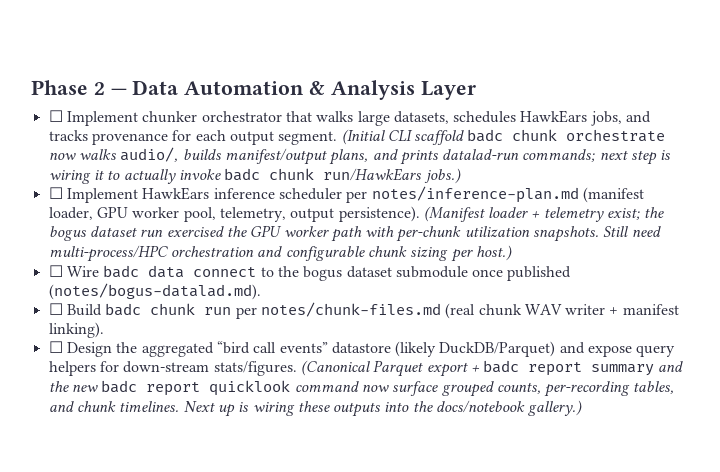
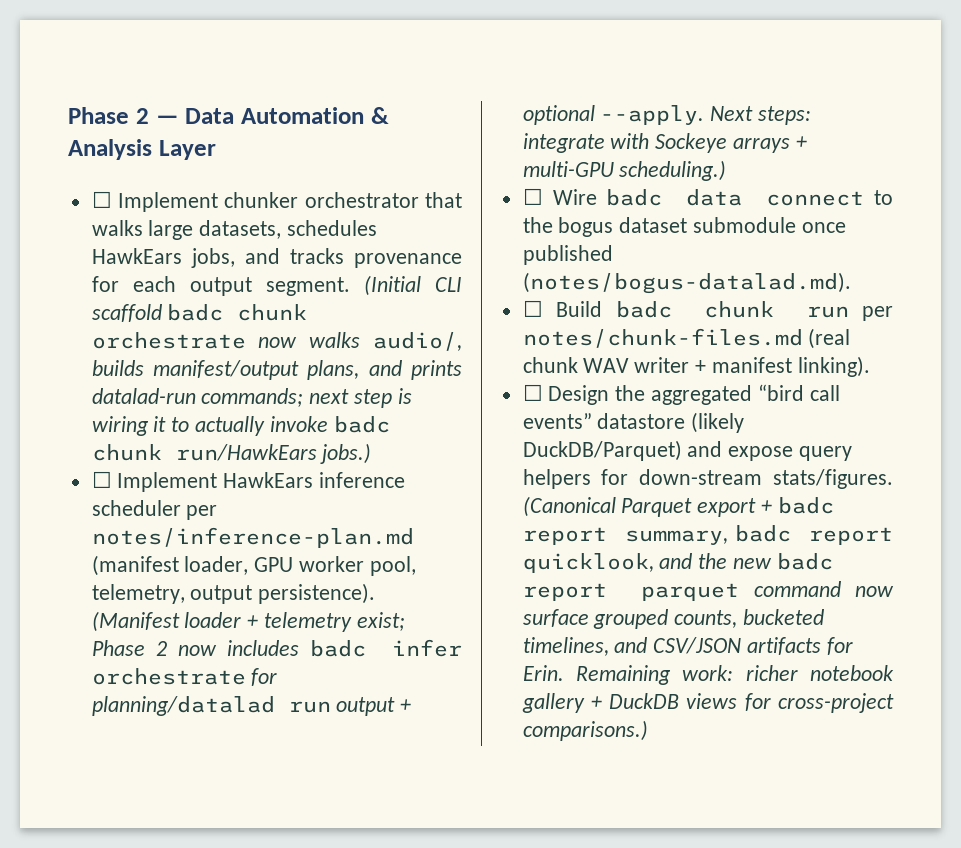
- (Manifest loader + telemetry exist; the bogus dataset run exercised the GPU worker path with per-chunk utilization snapshots. Still need multi-process/HPC orchestration and configurable chunk sizing per host.)
+ (Manifest loader + telemetry exist; Phase 2 now includes badc infer orchestrate for planning/datalad run output + optional --apply. Next steps: integrate with Sockeye arrays + multi-GPU scheduling.)
- (Canonical Parquet export + badc report summary and the new badc report quicklook command now surface grouped counts, per-recording tables, and chunk timelines. Next up is wiring these outputs into the docs/notebook gallery.)
+ (Canonical Parquet export + badc report summary, badc report quicklook, and the new badc report parquet command now surface grouped counts, bucketed timelines, and CSV/JSON artifacts for Erin. Remaining work: richer notebook gallery + DuckDB views for cross-project comparisons.)

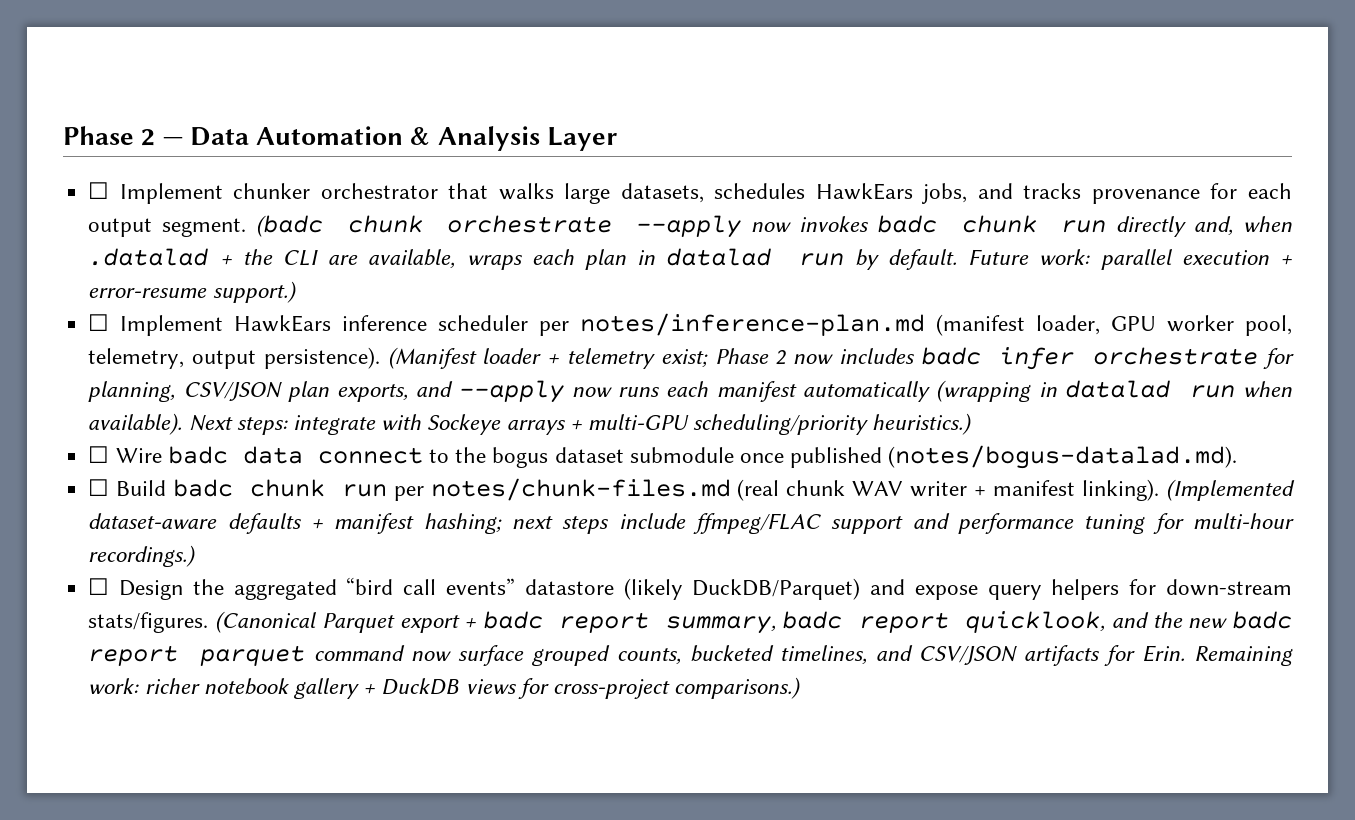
- (Initial CLI scaffold badc chunk orchestrate now walks audio/, builds manifest/output plans, and prints datalad-run commands; next step is wiring it to actually invoke badc chunk run/HawkEars jobs.)
+ (badc chunk orchestrate --apply now invokes badc chunk run directly and, when .datalad + the CLI are available, wraps each plan in datalad run by default. Future work: parallel execution + error-resume support.)
- (Manifest loader + telemetry exist; Phase 2 now includes badc infer orchestrate for planning/datalad run output + optional --apply.
+ (Manifest loader + telemetry exist; Phase 2 now includes badc infer orchestrate for planning, CSV/JSON plan exports, and --apply now runs each manifest automatically (wrapping in datalad run when available).
- Next steps: integrate with Sockeye arrays + multi-GPU scheduling.)
+ Next steps: integrate with Sockeye arrays + multi-GPU scheduling/priority heuristics.)
+ (Implemented dataset-aware defaults + manifest hashing; next steps include ffmpeg/FLAC support and performance tuning for multi-hour recordings.)

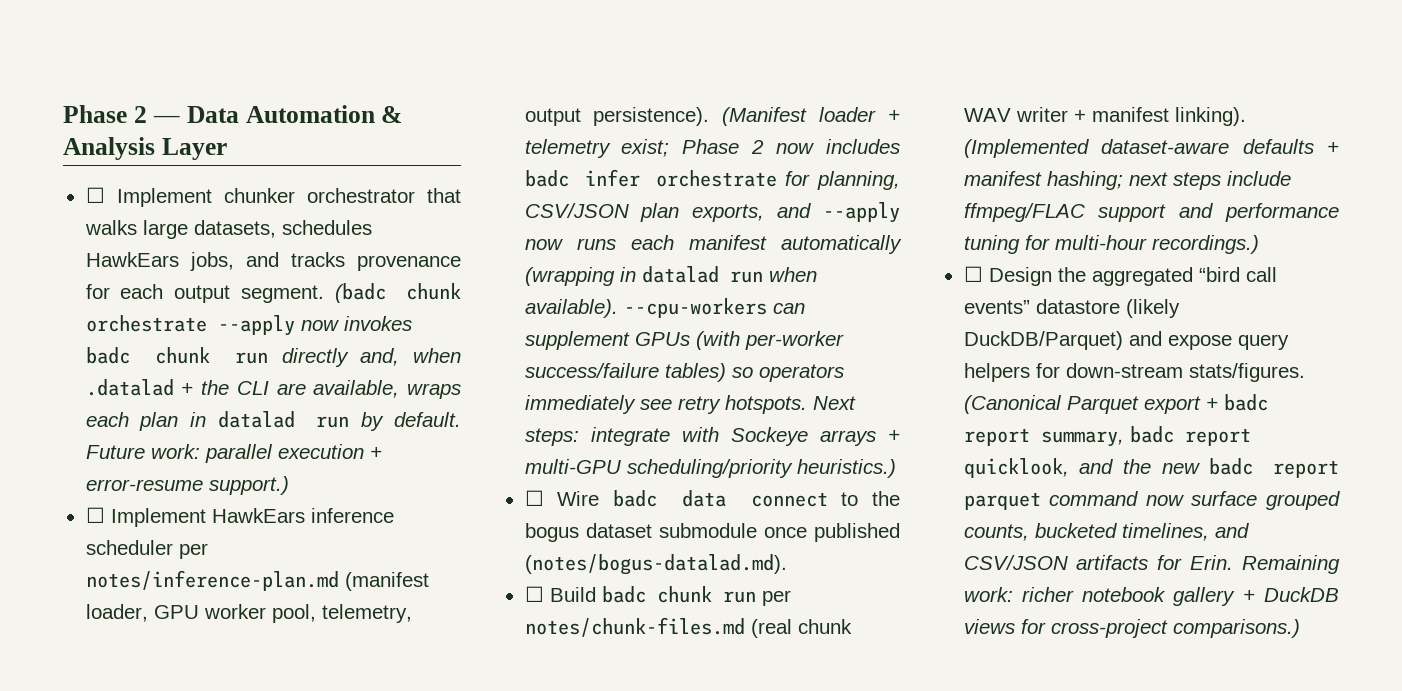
+ --cpu-workers can supplement GPUs (with per-worker success/failure tables) so operators immediately see retry hotspots.

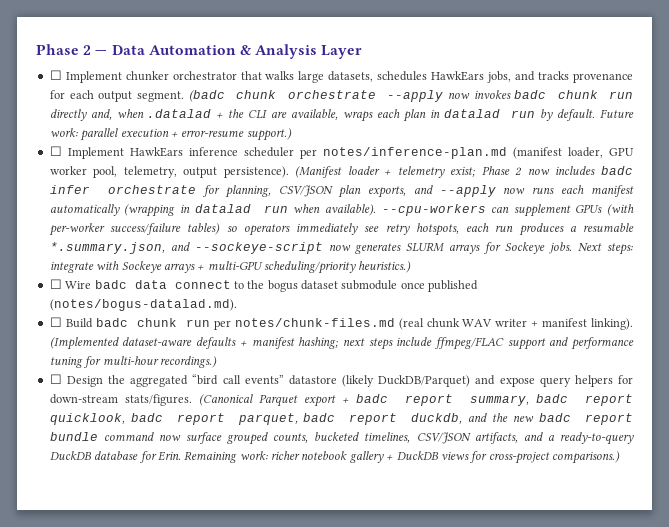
- --cpu-workers can supplement GPUs (with per-worker success/failure tables) so operators immediately see retry hotspots.
+ --cpu-workers can supplement GPUs (with per-worker success/failure tables) so operators immediately see retry hotspots, each run produces a resumable *.summary.json, and --sockeye-script now generates SLURM arrays for Sockeye jobs.
- (Canonical Parquet export + badc report summary, badc report quicklook, and the new badc report parquet command now surface grouped counts, bucketed timelines, and CSV/JSON artifacts for Erin.
+ (Canonical Parquet export + badc report summary, badc report quicklook, badc report parquet, badc report duckdb, and the new badc report bundle command now surface grouped counts, bucketed timelines, CSV/JSON artifacts, and a ready-to-query DuckDB database for Erin.

